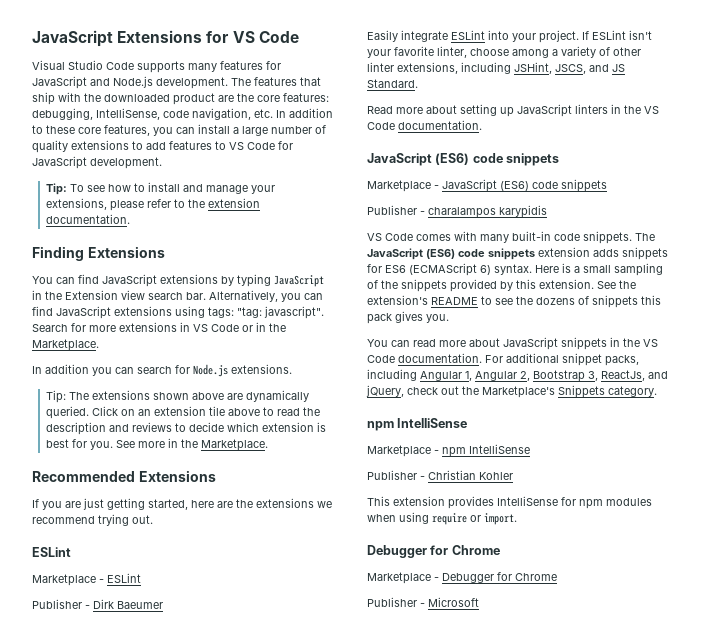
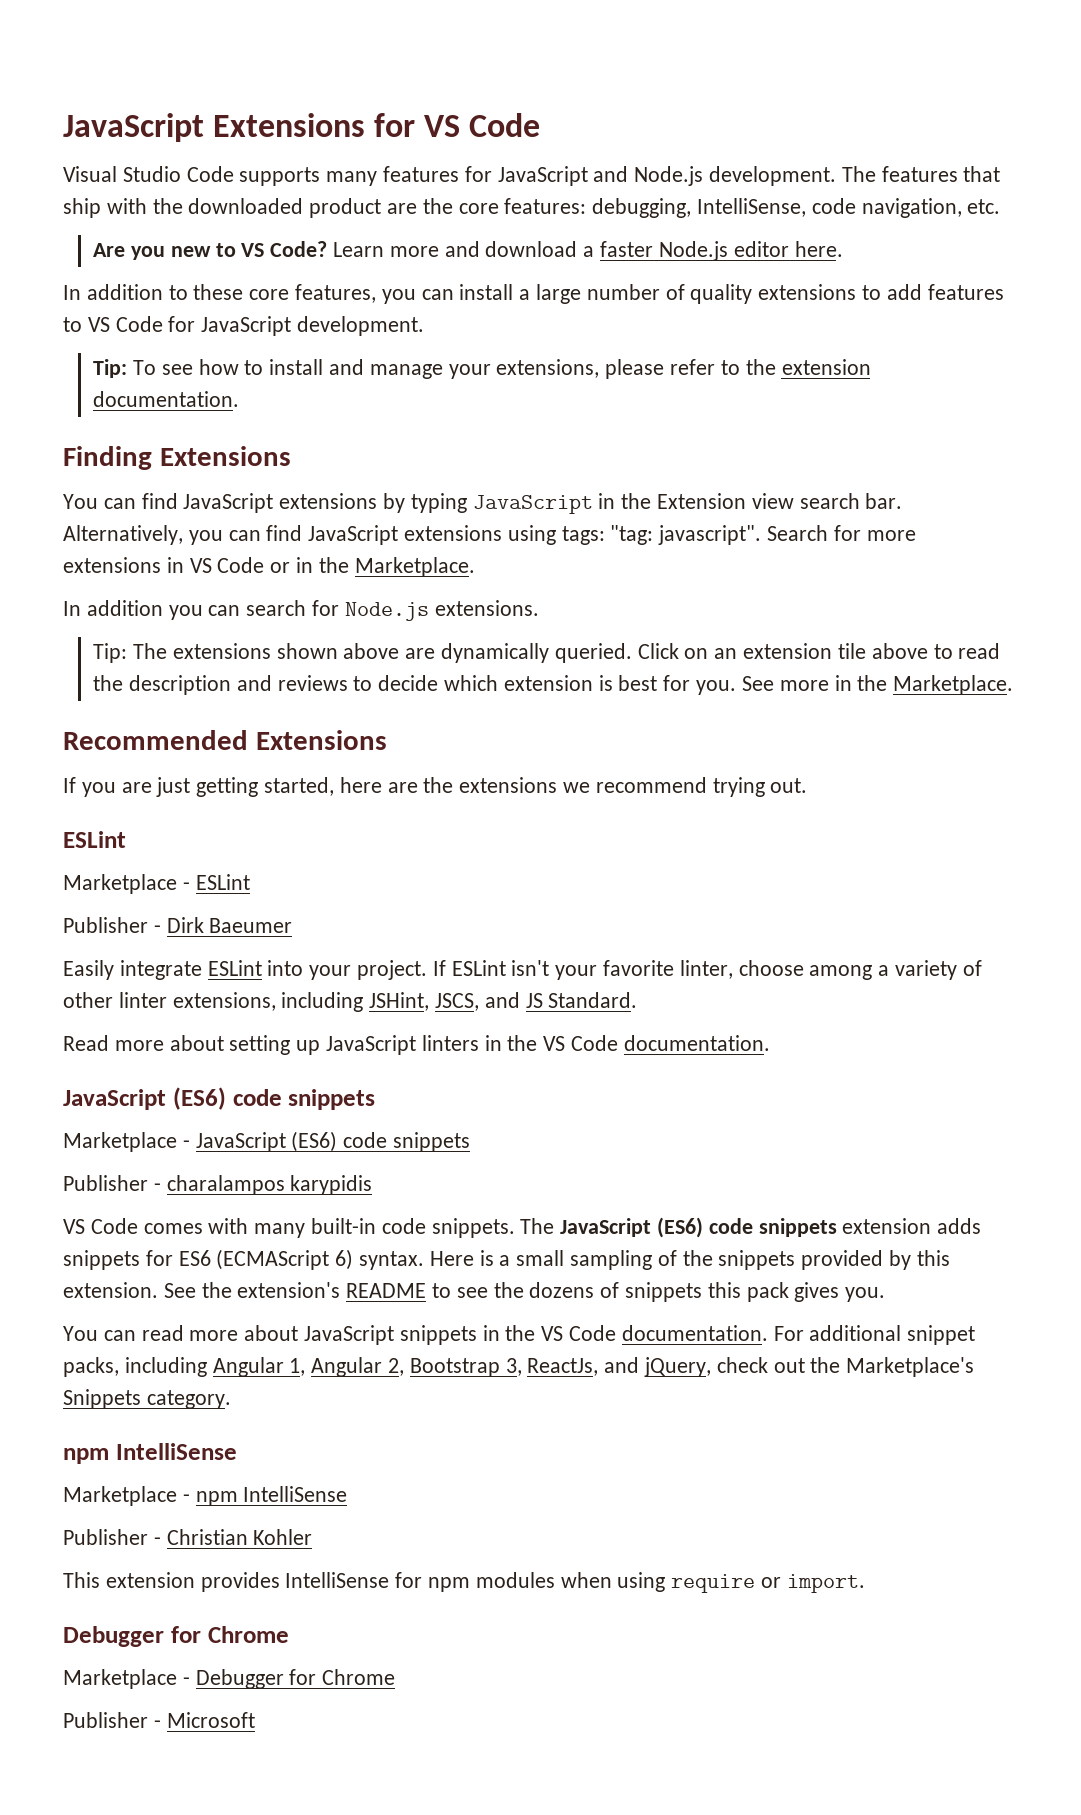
- The features that ship with the downloaded product are the core features: debugging, IntelliSense, code navigation, etc. In addition to these core features, you can install a large number of quality extensions to add features to VS Code for JavaScript development.
+ The features that ship with the downloaded product are the core features: debugging, IntelliSense, code navigation, etc.
+ Are you new to VS Code? Learn more and download a faster Node.js editor here.
+ In addition to these core features, you can install a large number of quality extensions to add features to VS Code for JavaScript development.

